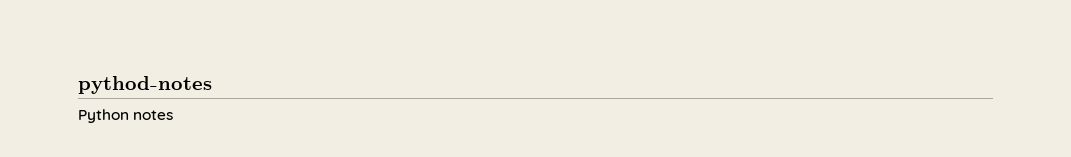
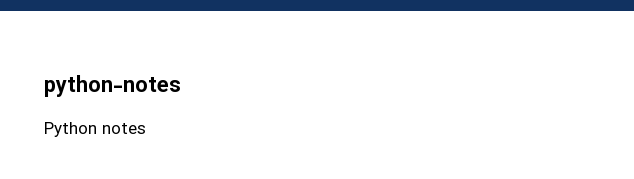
- pythod-notes
+ python-notes

